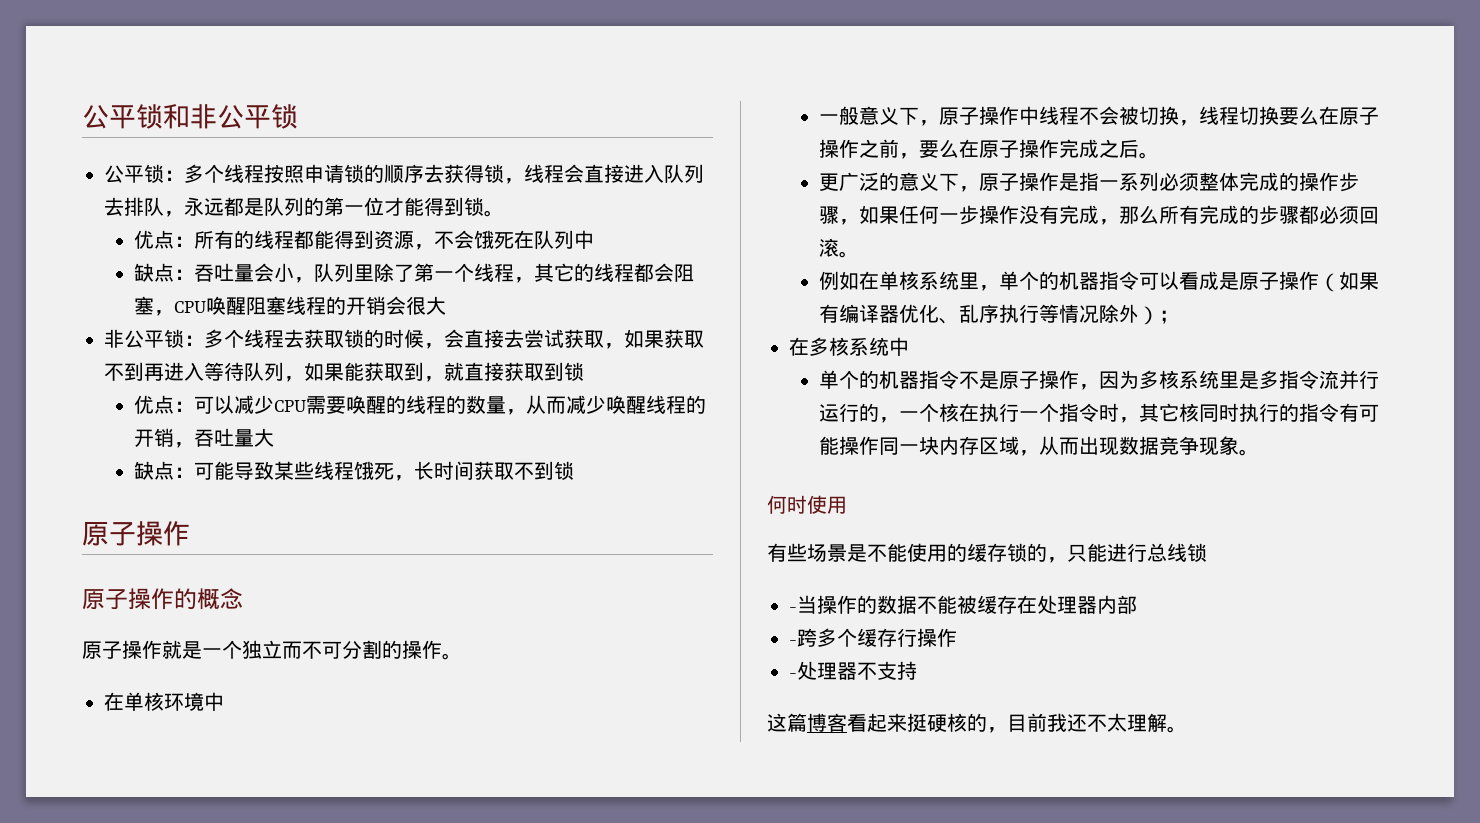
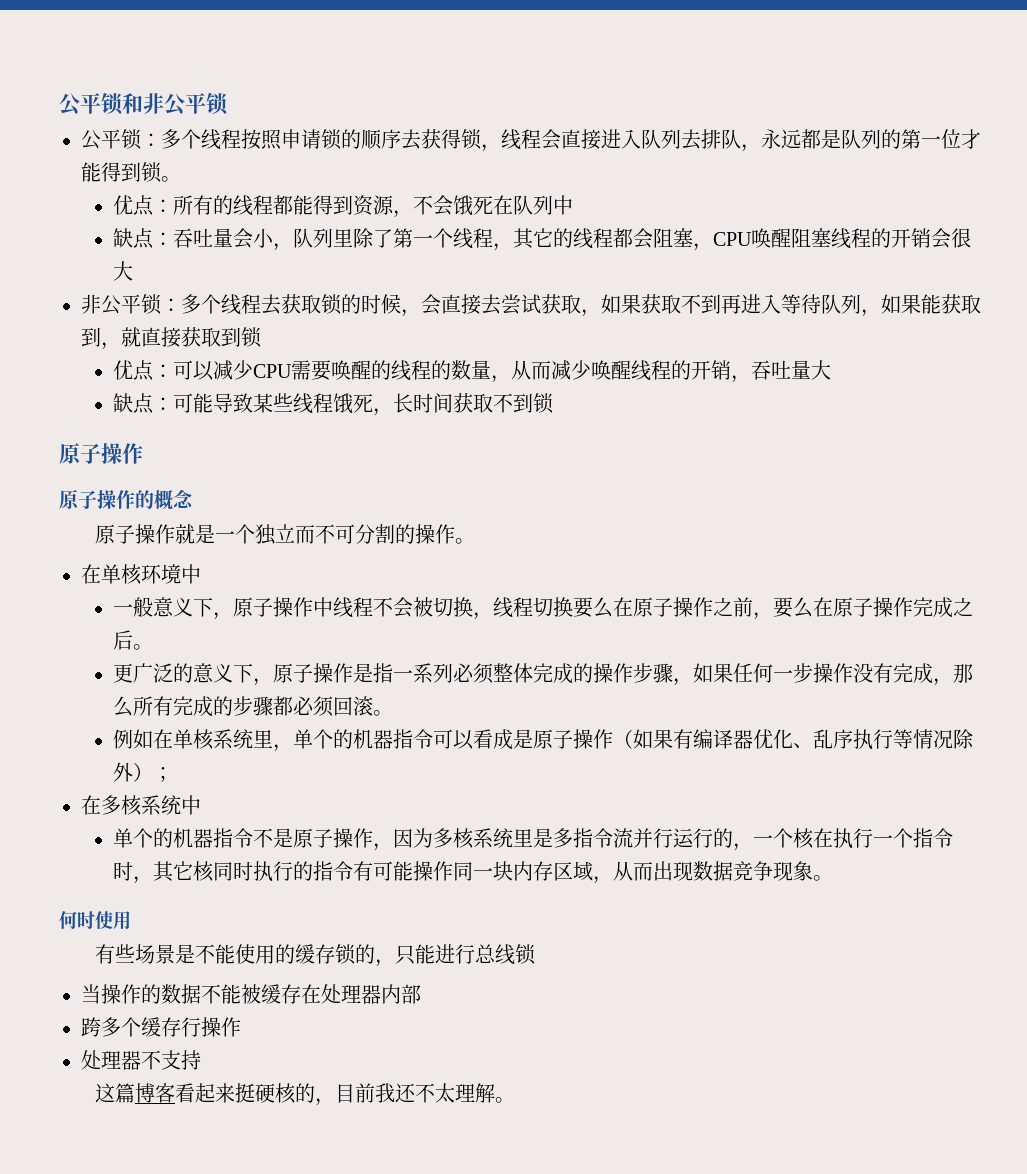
- -当操作的数据不能被缓存在处理器内部
+ 当操作的数据不能被缓存在处理器内部
- -跨多个缓存行操作
+ 跨多个缓存行操作
- -处理器不支持
+ 处理器不支持

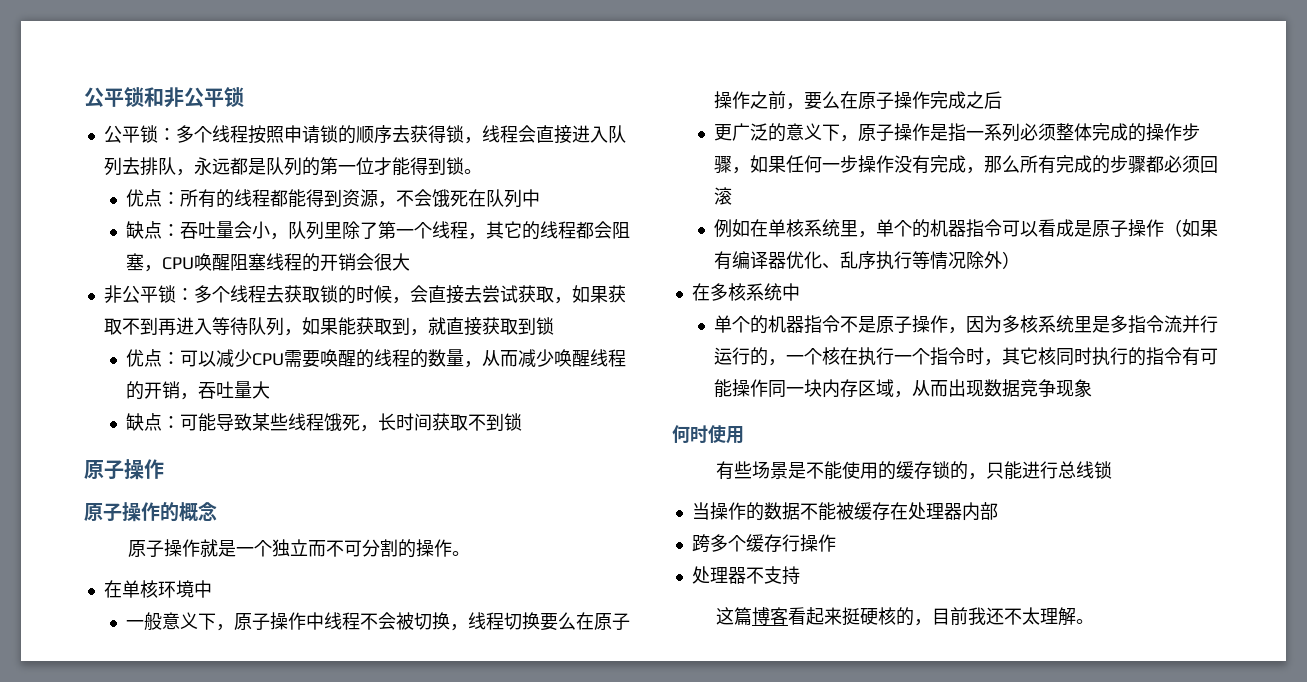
- 一般意义下，原子操作中线程不会被切换，线程切换要么在原子操作之前，要么在原子操作完成之后。
+ 一般意义下，原子操作中线程不会被切换，线程切换要么在原子操作之前，要么在原子操作完成之后
- 更广泛的意义下，原子操作是指一系列必须整体完成的操作步骤，如果任何一步操作没有完成，那么所有完成的步骤都必须回滚。
+ 更广泛的意义下，原子操作是指一系列必须整体完成的操作步骤，如果任何一步操作没有完成，那么所有完成的步骤都必须回滚
- 例如在单核系统里，单个的机器指令可以看成是原子操作（如果有编译器优化、乱序执行等情况除外）；
+ 例如在单核系统里，单个的机器指令可以看成是原子操作（如果有编译器优化、乱序执行等情况除外）
- 单个的机器指令不是原子操作，因为多核系统里是多指令流并行运行的，一个核在执行一个指令时，其它核同时执行的指令有可能操作同一块内存区域，从而出现数据竞争现象。
+ 单个的机器指令不是原子操作，因为多核系统里是多指令流并行运行的，一个核在执行一个指令时，其它核同时执行的指令有可能操作同一块内存区域，从而出现数据竞争现象

